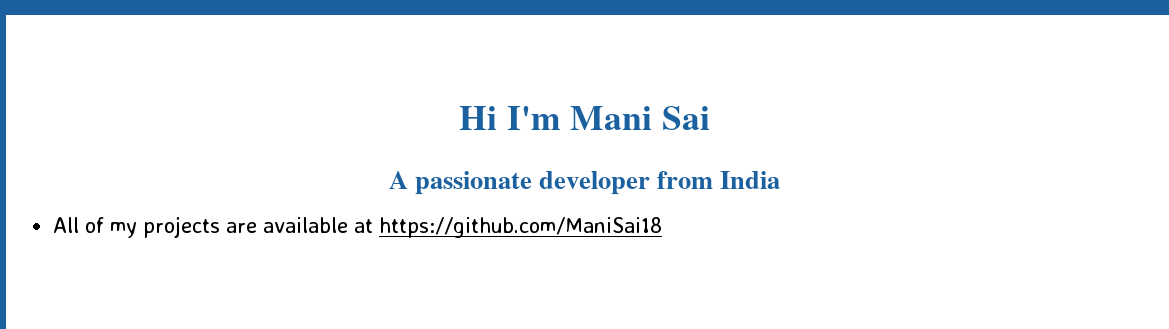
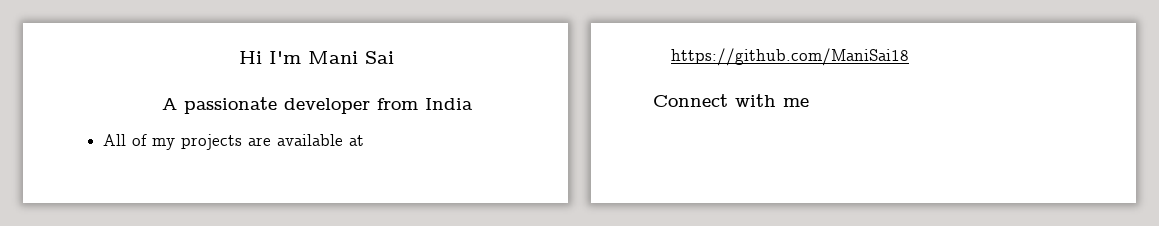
+ Connect with me

